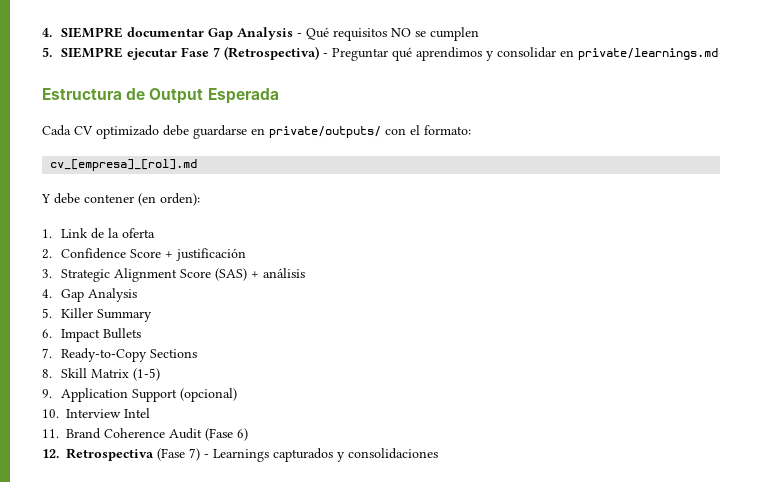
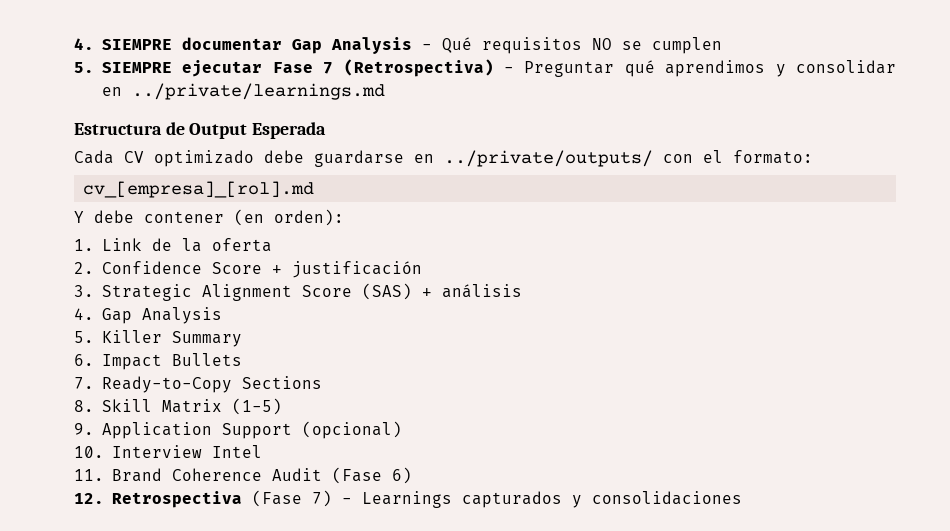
- 5. SIEMPRE ejecutar Fase 7 (Retrospectiva) - Preguntar qué aprendimos y consolidar en private/learnings.md
+ 5. SIEMPRE ejecutar Fase 7 (Retrospectiva) - Preguntar qué aprendimos y consolidar en ../private/learnings.md
- Cada CV optimizado debe guardarse en private/outputs/ con el formato:
+ Cada CV optimizado debe guardarse en ../private/outputs/ con el formato:

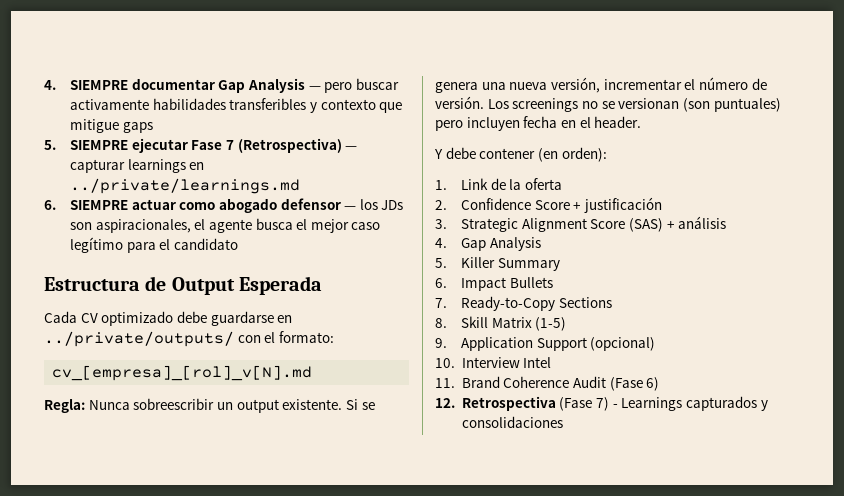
- 4. SIEMPRE documentar Gap Analysis - Qué requisitos NO se cumplen
+ 4. SIEMPRE documentar Gap Analysis — pero buscar activamente habilidades transferibles y contexto que mitigue gaps
- 5. SIEMPRE ejecutar Fase 7 (Retrospectiva) - Preguntar qué aprendimos y consolidar en ../private/learnings.md
+ 5. SIEMPRE ejecutar Fase 7 (Retrospectiva) — capturar learnings en ../private/learnings.md
+ 6. SIEMPRE actuar como abogado defensor — los JDs son aspiracionales, el agente busca el mejor caso legítimo para el candidato
- cv_[empresa]_[rol].md
+ cv_[empresa]_[rol]_v[N].md
+ Regla: Nunca sobreescribir un output existente. Si se genera una nueva versión, incrementar el número de versión. Los screenings no se versionan (son puntuales) pero incluyen fecha en el header.

